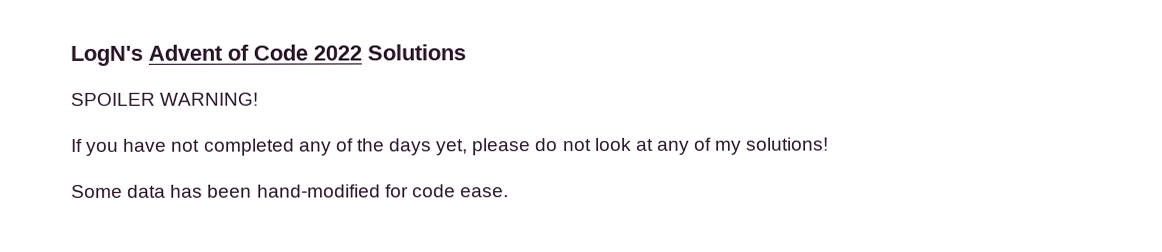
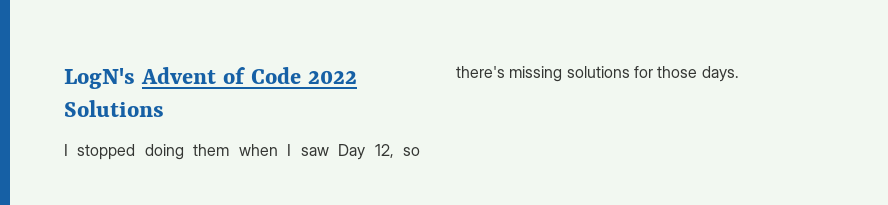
- SPOILER WARNING!
- If you have not completed any of the days yet, please do not look at any of my solutions!
- Some data has been hand-modified for code ease.
+ I stopped doing them when I saw Day 12, so there's missing solutions for those days.

